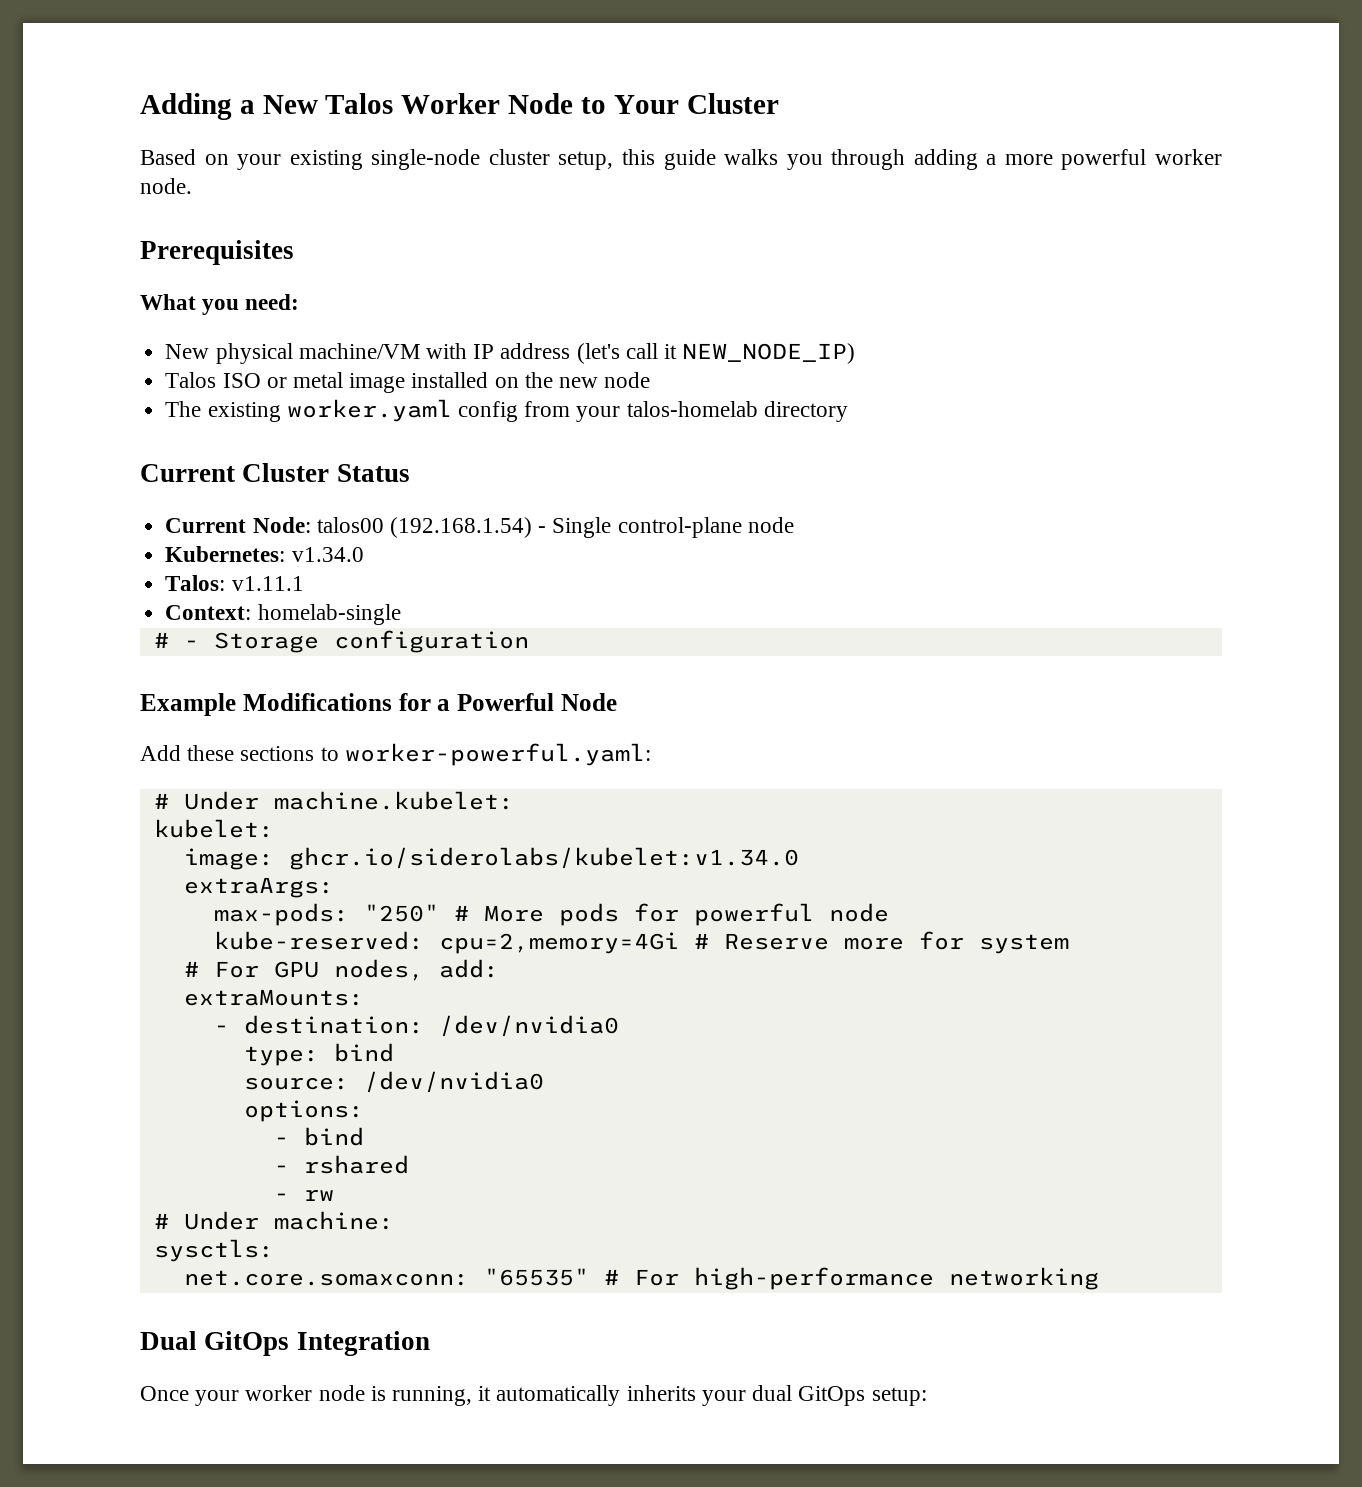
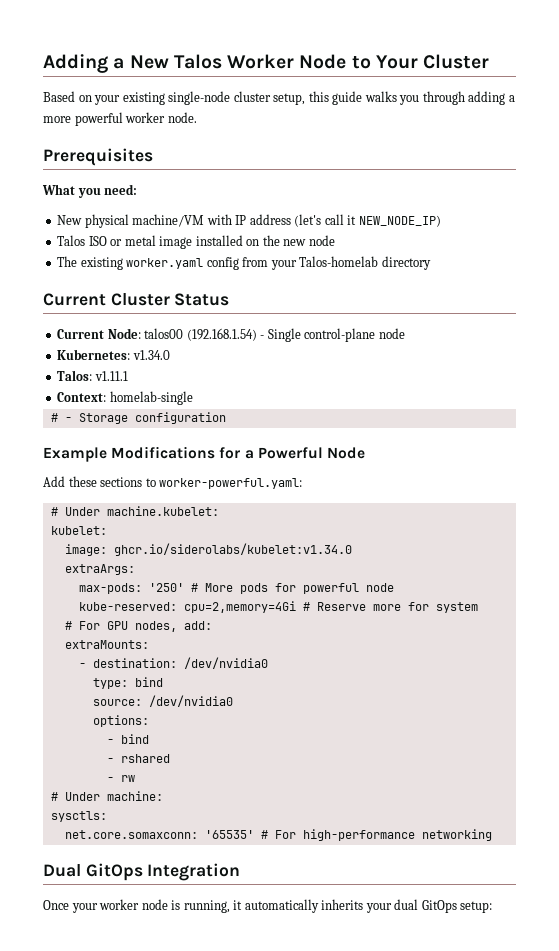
- The existing worker.yaml config from your talos-homelab directory
+ The existing worker.yaml config from your Talos-homelab directory
- max-pods: "250" # More pods for powerful node
+ max-pods: '250' # More pods for powerful node
- net.core.somaxconn: "65535" # For high-performance networking
+ net.core.somaxconn: '65535' # For high-performance networking

